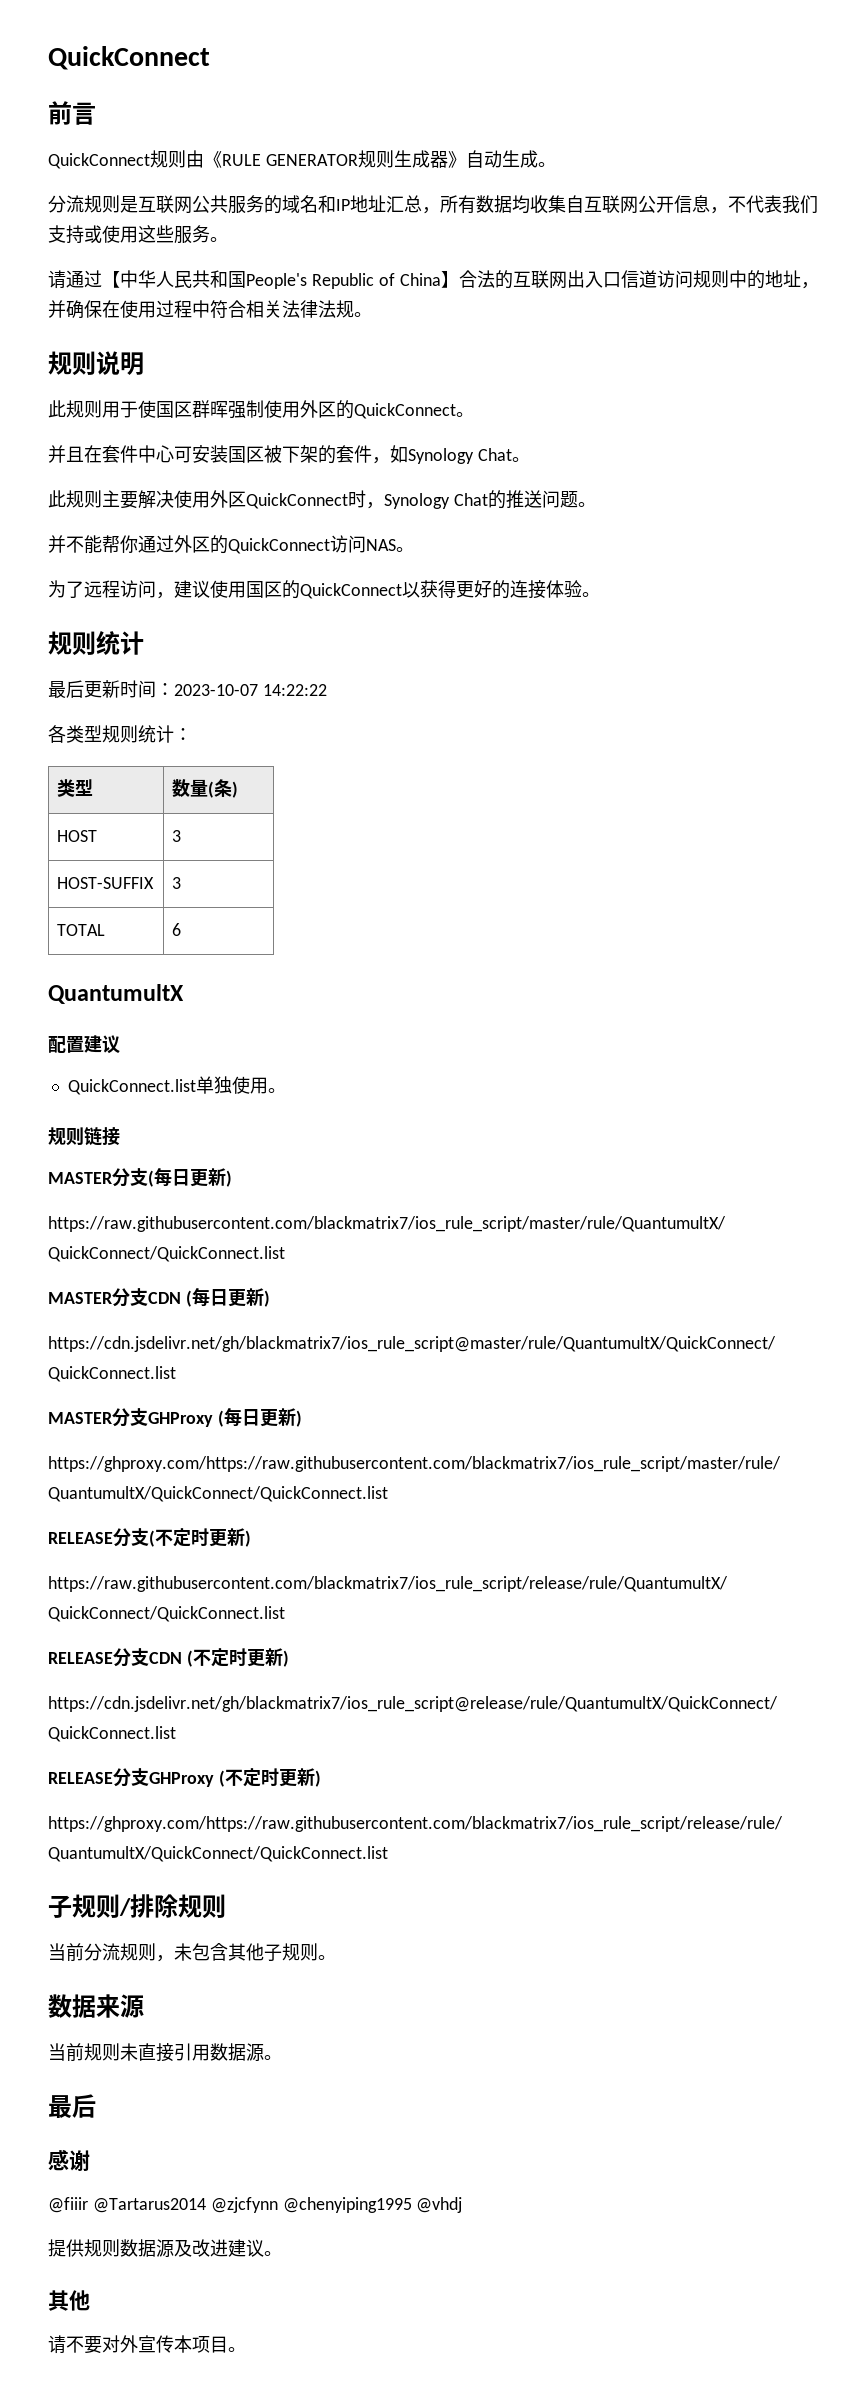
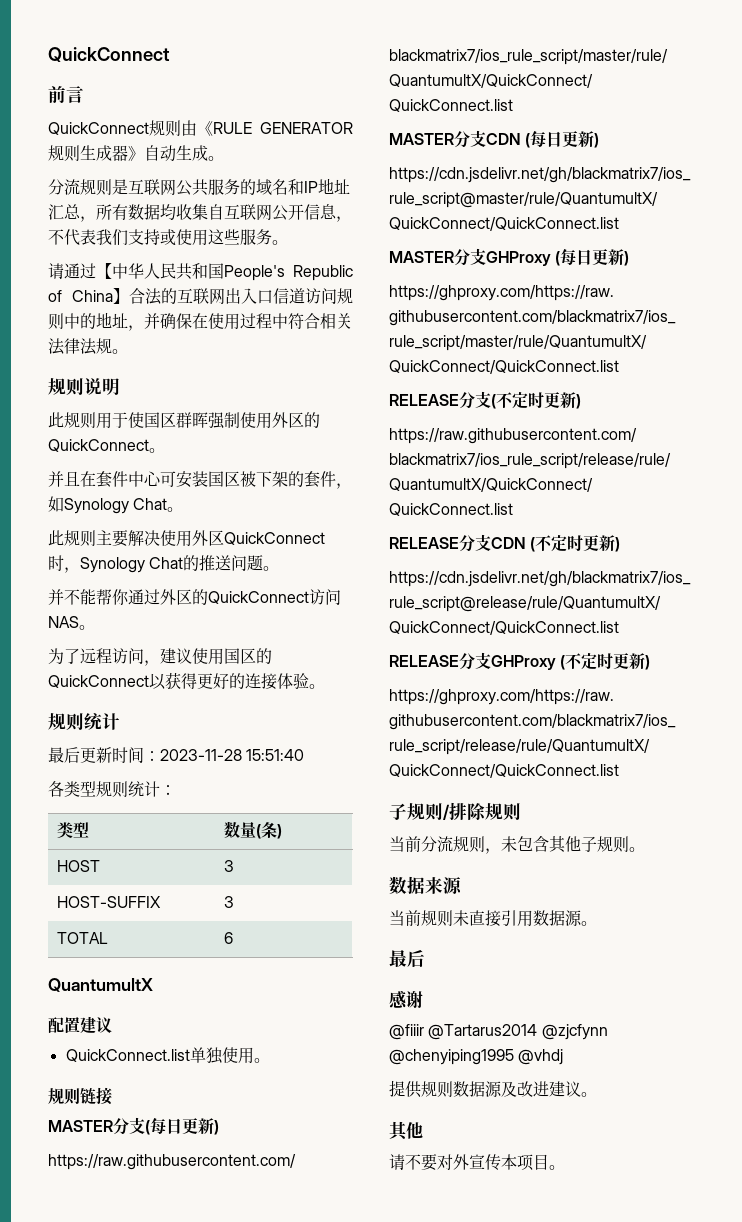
- 最后更新时间：2023-10-07 14:22:22
+ 最后更新时间：2023-11-28 15:51:40

